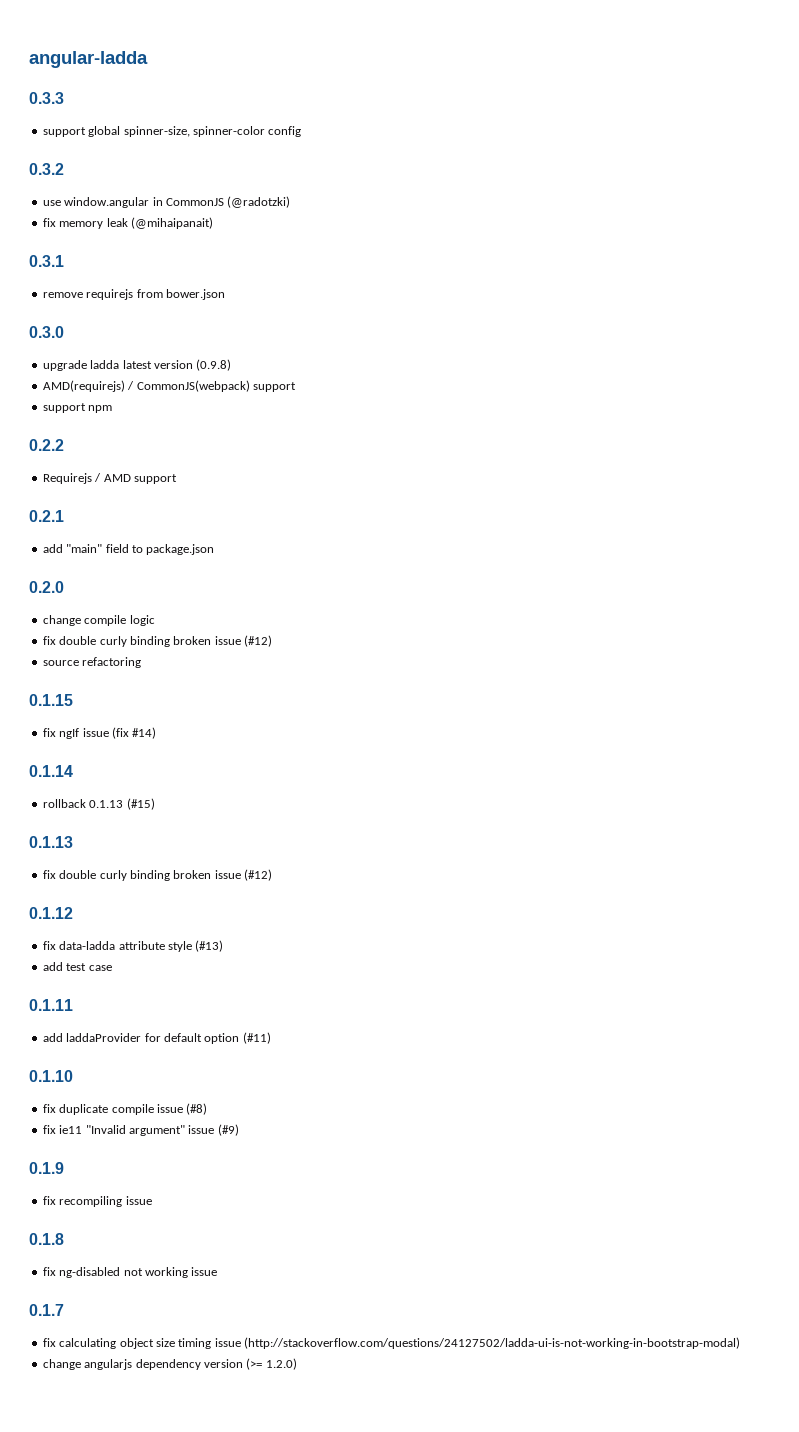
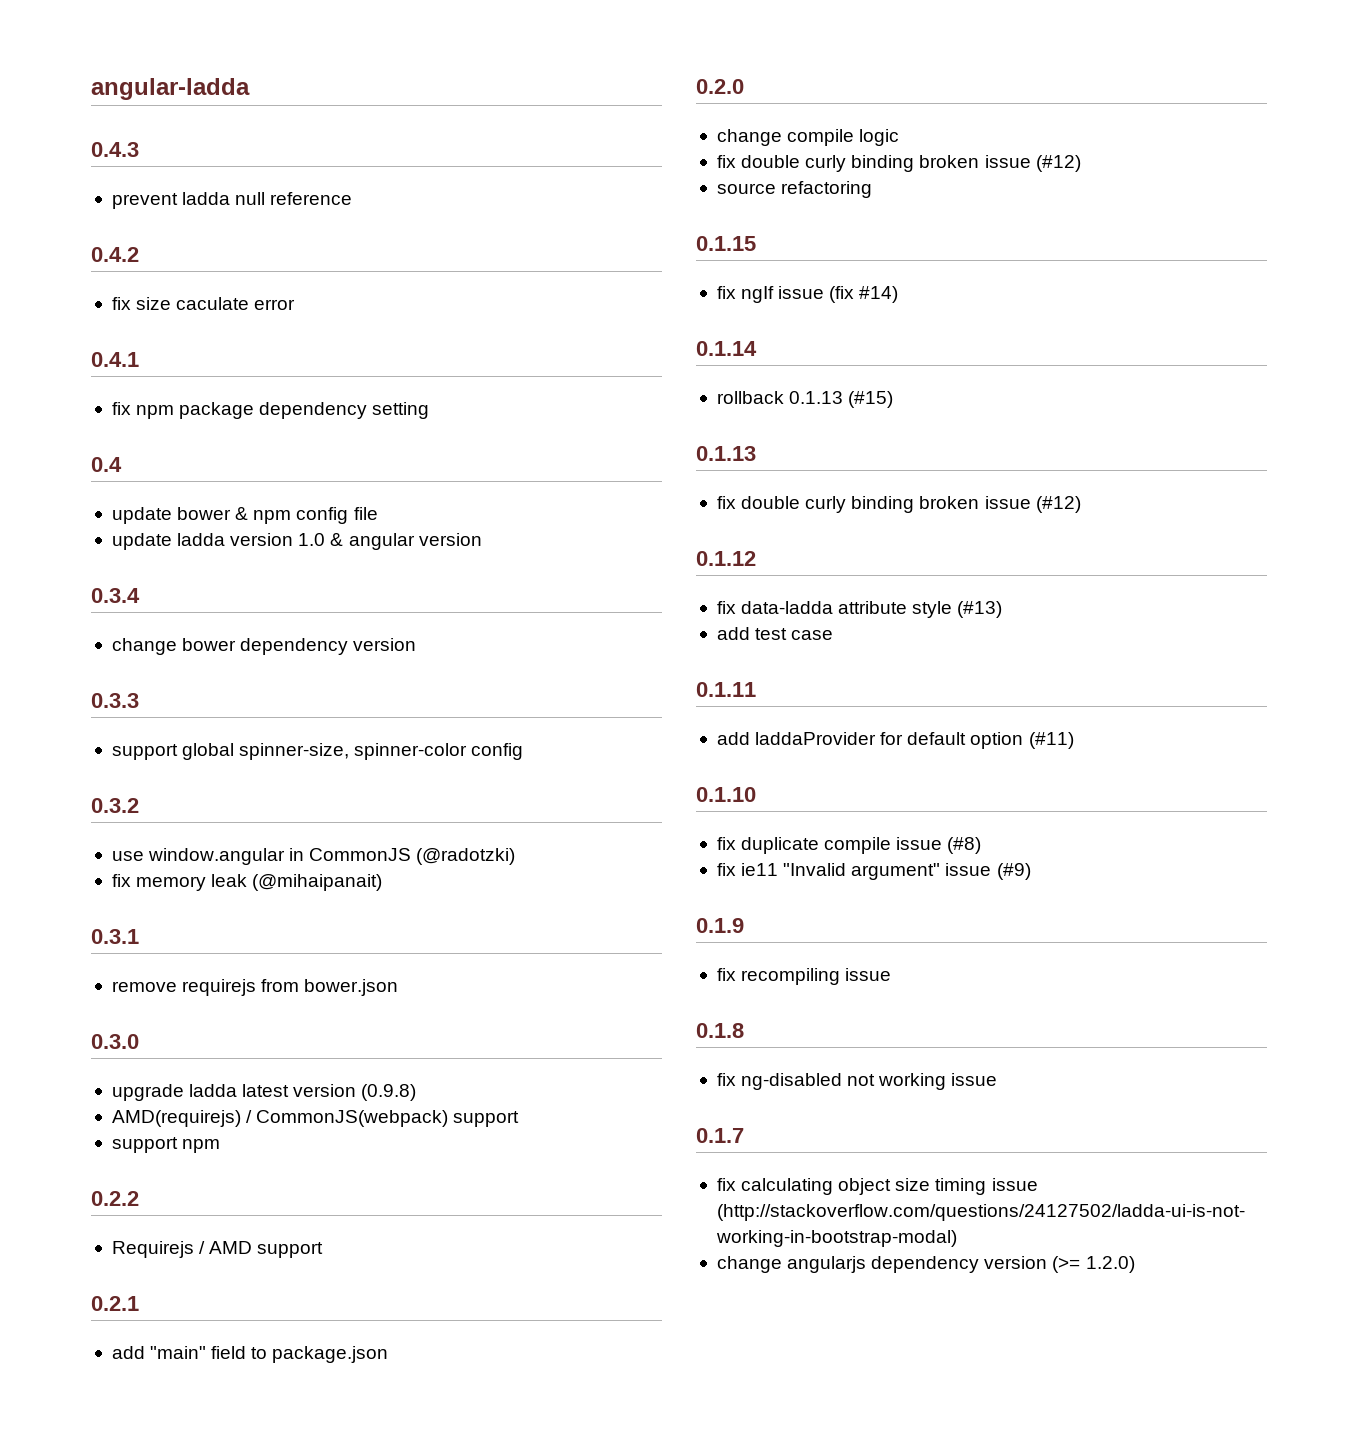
+ 0.4.3
+ prevent ladda null reference
+ 0.4.2
+ fix size caculate error
+ 0.4.1
+ fix npm package dependency setting
+ 0.4
+ update bower & npm config file
+ update ladda version 1.0 & angular version
+ 0.3.4
+ change bower dependency version

